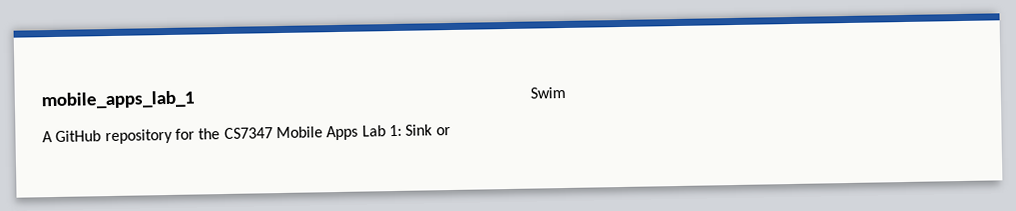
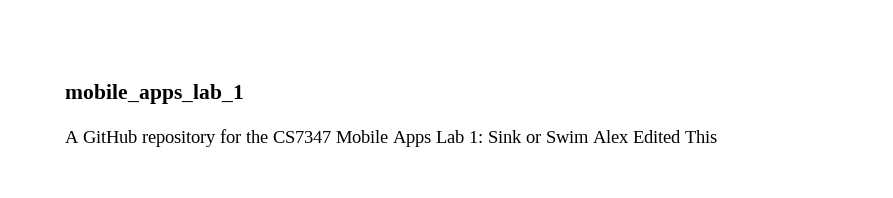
- A GitHub repository for the CS7347 Mobile Apps Lab 1: Sink or Swim
+ A GitHub repository for the CS7347 Mobile Apps Lab 1: Sink or Swim Alex Edited This

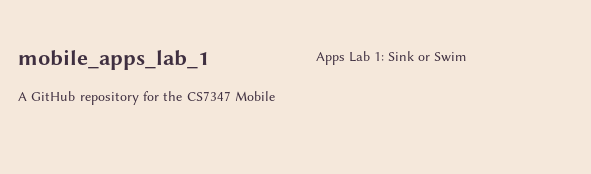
- A GitHub repository for the CS7347 Mobile Apps Lab 1: Sink or Swim Alex Edited This
+ A GitHub repository for the CS7347 Mobile Apps Lab 1: Sink or Swim

